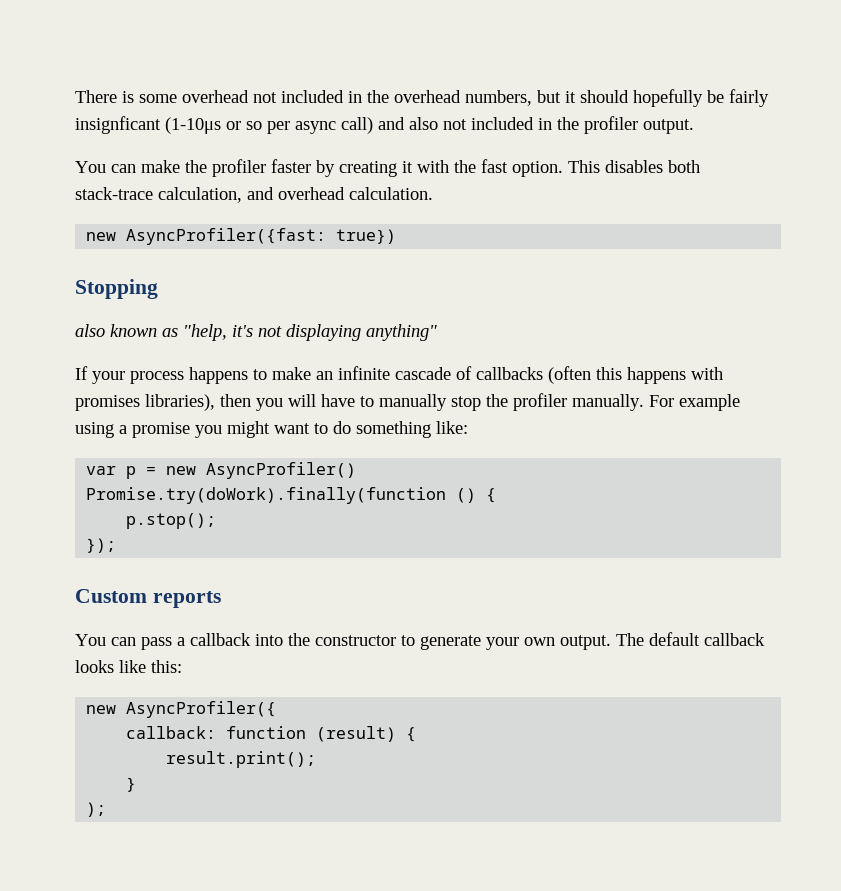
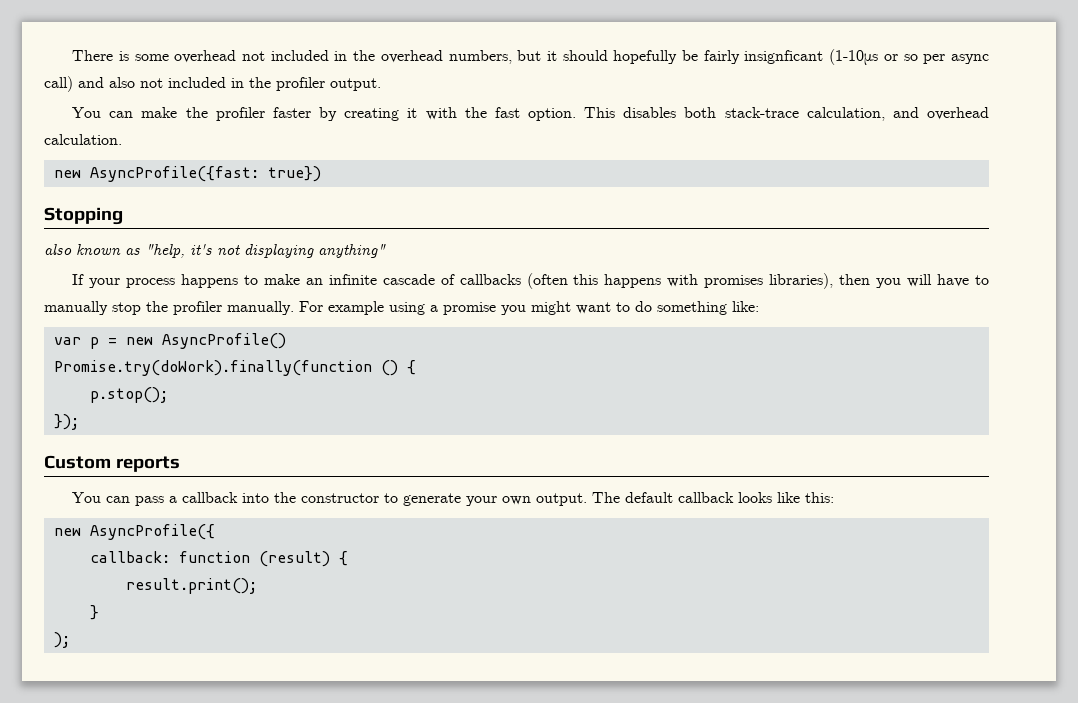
- new AsyncProfiler({fast: true})
+ new AsyncProfile({fast: true})
- var p = new AsyncProfiler()
+ var p = new AsyncProfile()
- new AsyncProfiler({
+ new AsyncProfile({

